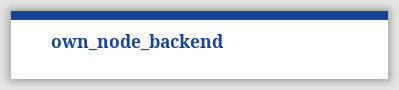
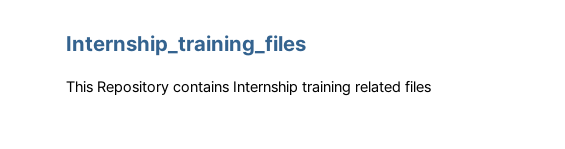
- own_node_backend
+ Internship_training_files
+ This Repository contains Internship training related files

